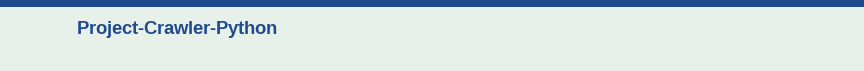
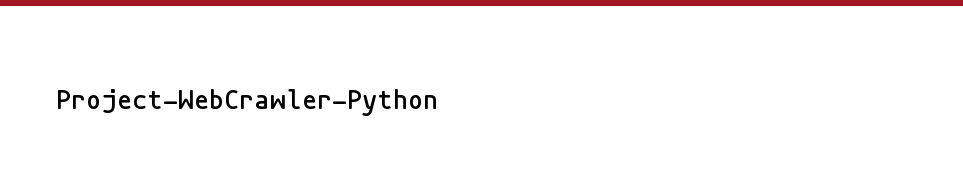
- Project-Crawler-Python
+ Project-WebCrawler-Python

